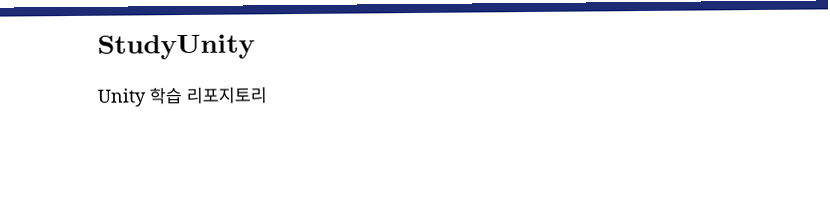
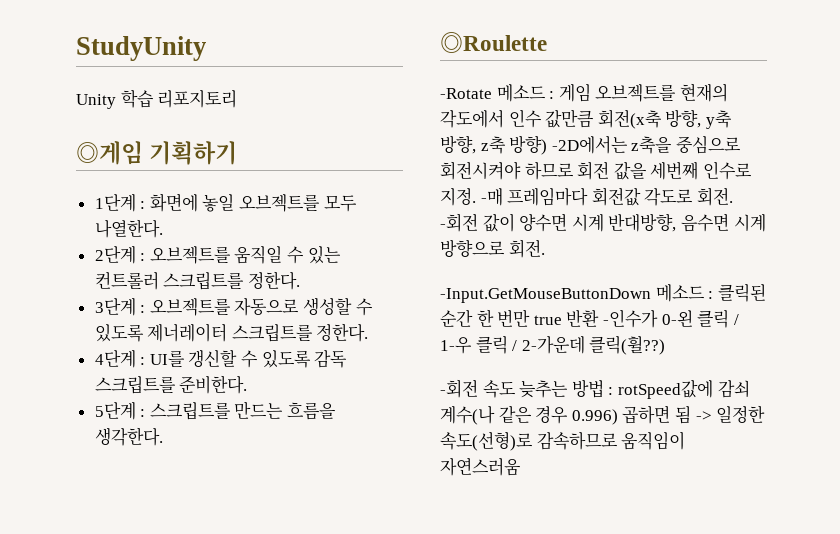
+ ◎게임 기획하기
+ 1단계 : 화면에 놓일 오브젝트를 모두 나열한다.
+ 2단계 : 오브젝트를 움직일 수 있는 컨트롤러 스크립트를 정한다.
+ 3단계 : 오브젝트를 자동으로 생성할 수 있도록 제너레이터 스크립트를 정한다.
+ 4단계 : UI를 갱신할 수 있도록 감독 스크립트를 준비한다.
+ 5단계 : 스크립트를 만드는 흐름을 생각한다.
+ ◎Roulette
+ -Rotate 메소드 : 게임 오브젝트를 현재의 각도에서 인수 값만큼 회전(x축 방향, y축 방향, z축 방향) -2D에서는 z축을 중심으로 회전시켜야 하므로 회전 값을 세번째 인수로 지정. -매 프레임마다 회전값 각도로 회전. -회전 값이 양수면 시계 반대방향, 음수면 시계 방향으로 회전.
+ -Input.GetMouseButtonDown 메소드 : 클릭된 순간 한 번만 true 반환 -인수가 0-왼 클릭 / 1-우 클릭 / 2-가운데 클릭(휠??)
+ -회전 속도 늦추는 방법 : rotSpeed값에 감쇠 계수(나 같은 경우 0.996) 곱하면 됨 -> 일정한 속도(선형)로 감속하므로 움직임이 자연스러움

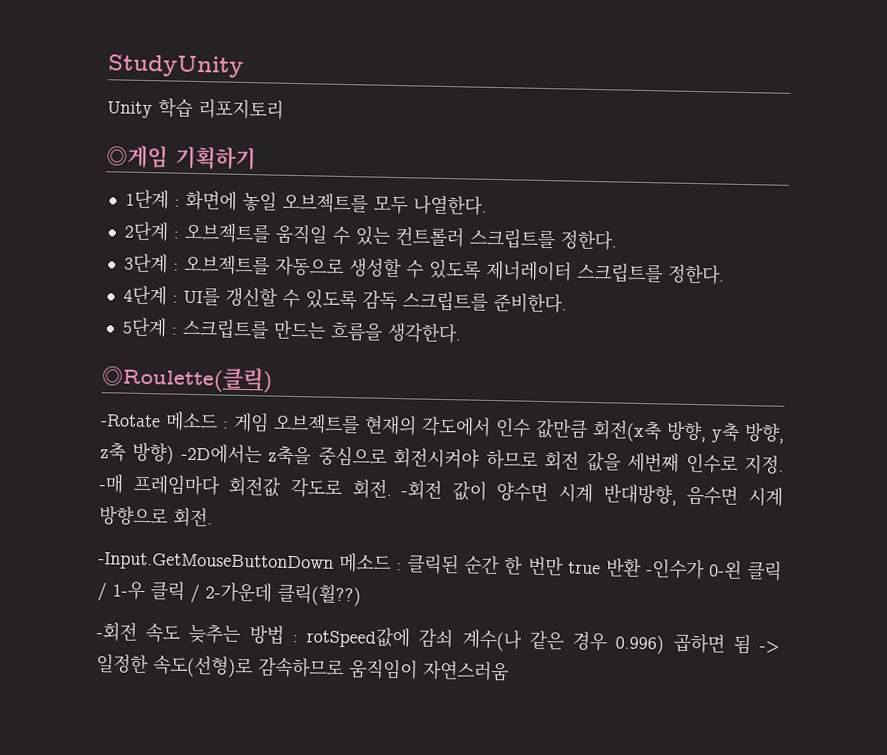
- ◎Roulette
+ ◎Roulette(클릭)

